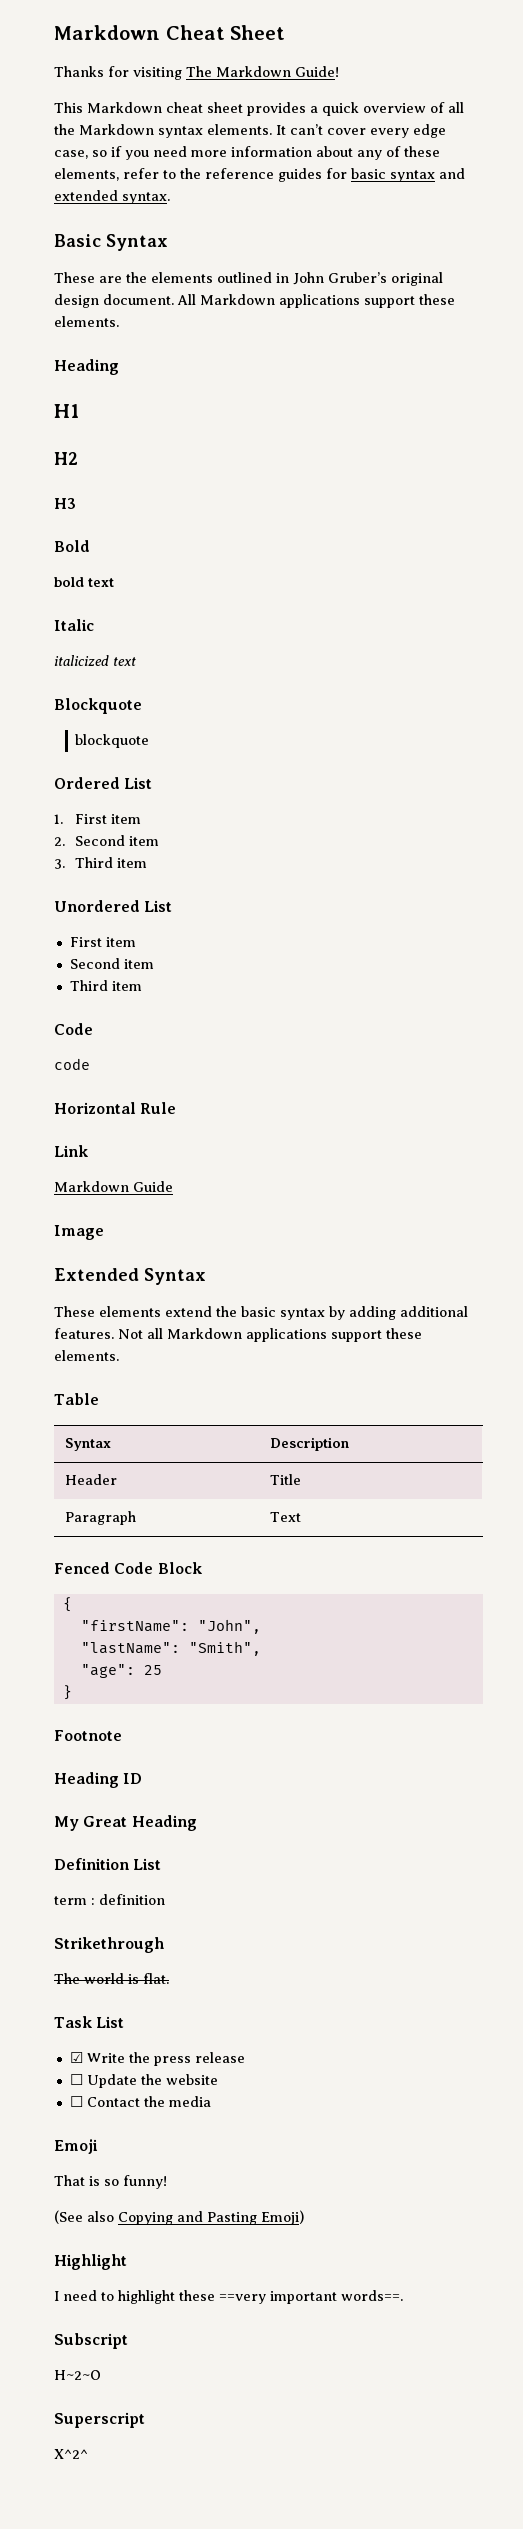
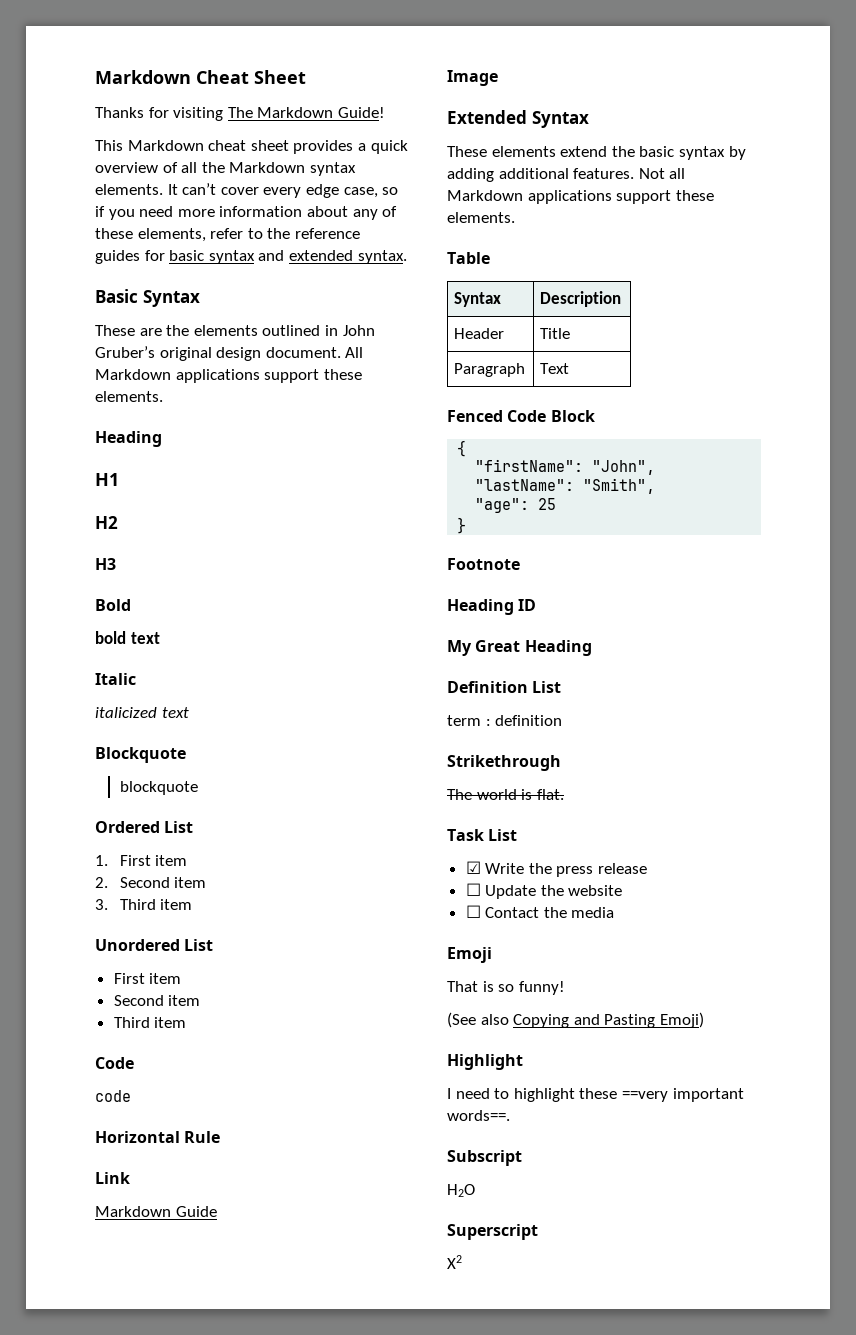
- H~2~O
+ H2O
- X^2^
+ X2

